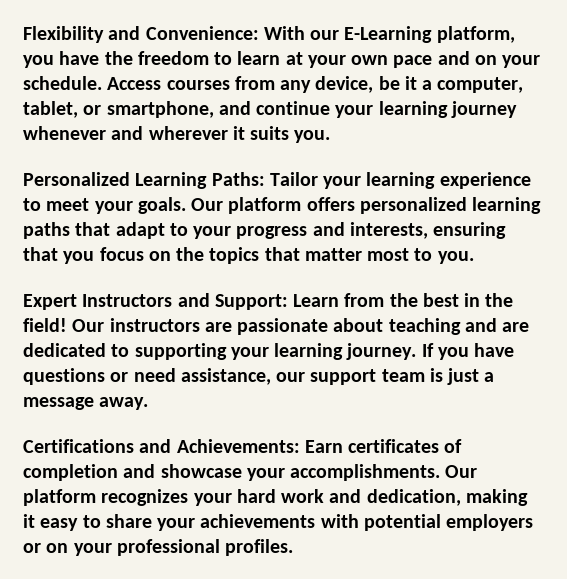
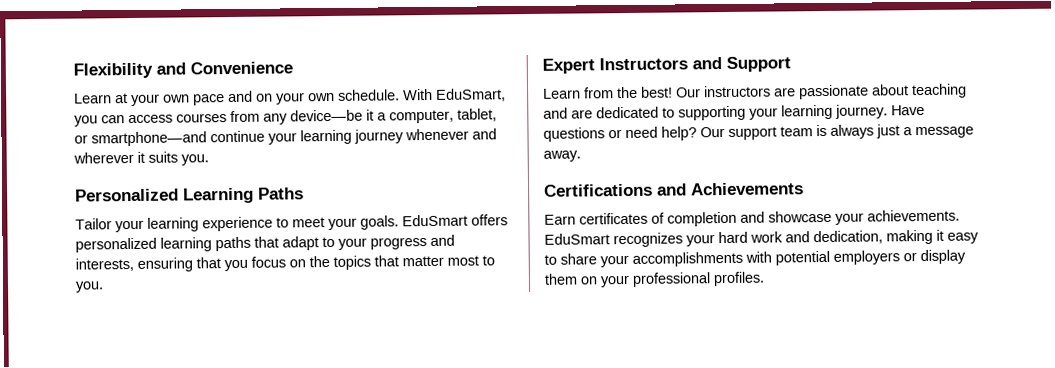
- Flexibility and Convenience: With our E-Learning platform, you have the freedom to learn at your own pace and on your schedule. Access courses from any device, be it a computer, tablet, or smartphone, and continue your learning journey whenever and wherever it suits you.
+ Flexibility and Convenience
+ Learn at your own pace and on your own schedule. With EduSmart, you can access courses from any device—be it a computer, tablet, or smartphone—and continue your learning journey whenever and wherever it suits you.
- Personalized Learning Paths: Tailor your learning experience to meet your goals.
+ Personalized Learning Paths
+ Tailor your learning experience to meet your goals.
- Our platform offers personalized learning paths that adapt to your progress and interests, ensuring that you focus on the topics that matter most to you.
+ EduSmart offers personalized learning paths that adapt to your progress and interests, ensuring that you focus on the topics that matter most to you.
- Expert Instructors and Support: Learn from the best in the field!
+ Expert Instructors and Support
+ Learn from the best!
- If you have questions or need assistance, our support team is just a message away.
+ Have questions or need help? Our support team is always just a message away.
- Certifications and Achievements: Earn certificates of completion and showcase your accomplishments. Our platform recognizes your hard work and dedication, making it easy to share your achievements with potential employers or on your professional profiles.
+ Certifications and Achievements
+ Earn certificates of completion and showcase your achievements. EduSmart recognizes your hard work and dedication, making it easy to share your accomplishments with potential employers or display them on your professional profiles.

